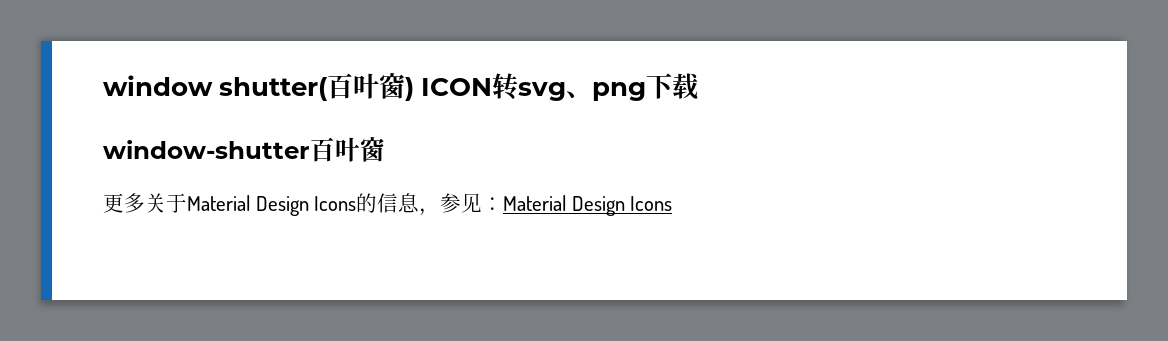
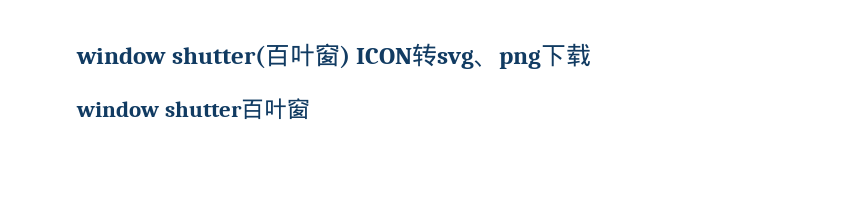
- window-shutter百叶窗
- 更多关于Material Design Icons的信息，参见：Material Design Icons
+ window shutter百叶窗

